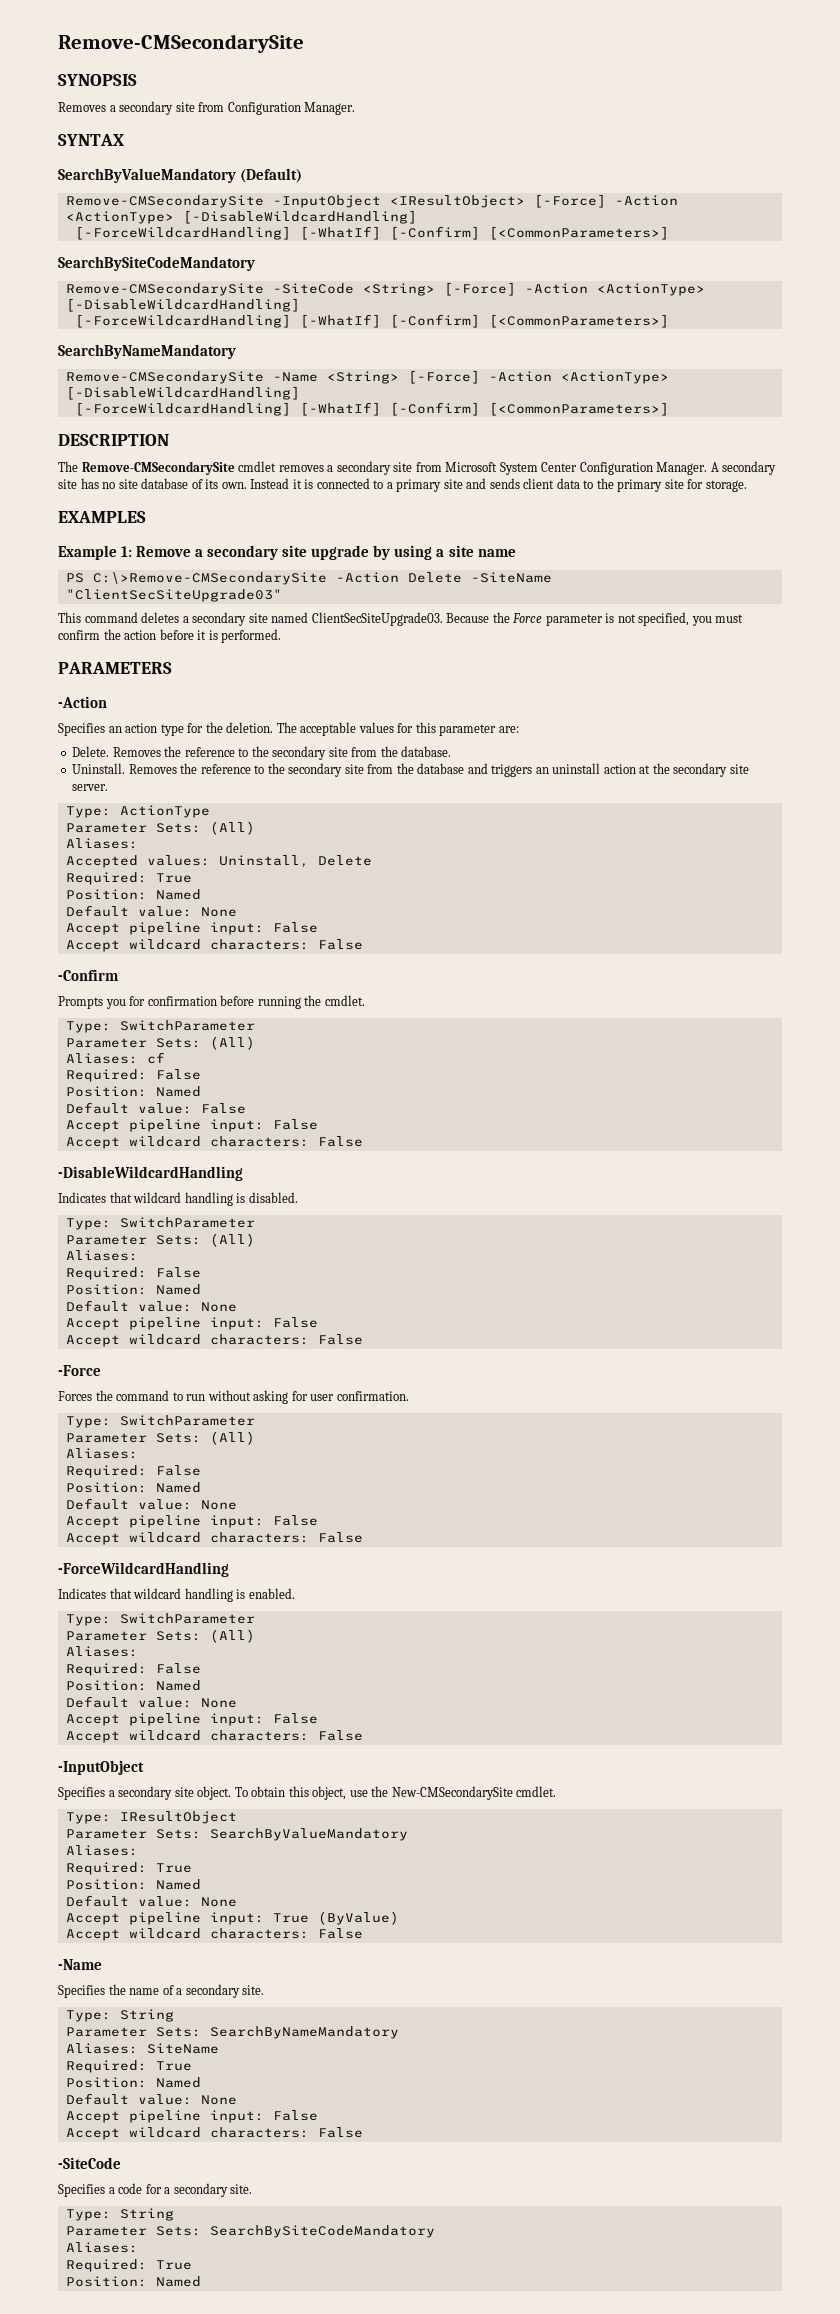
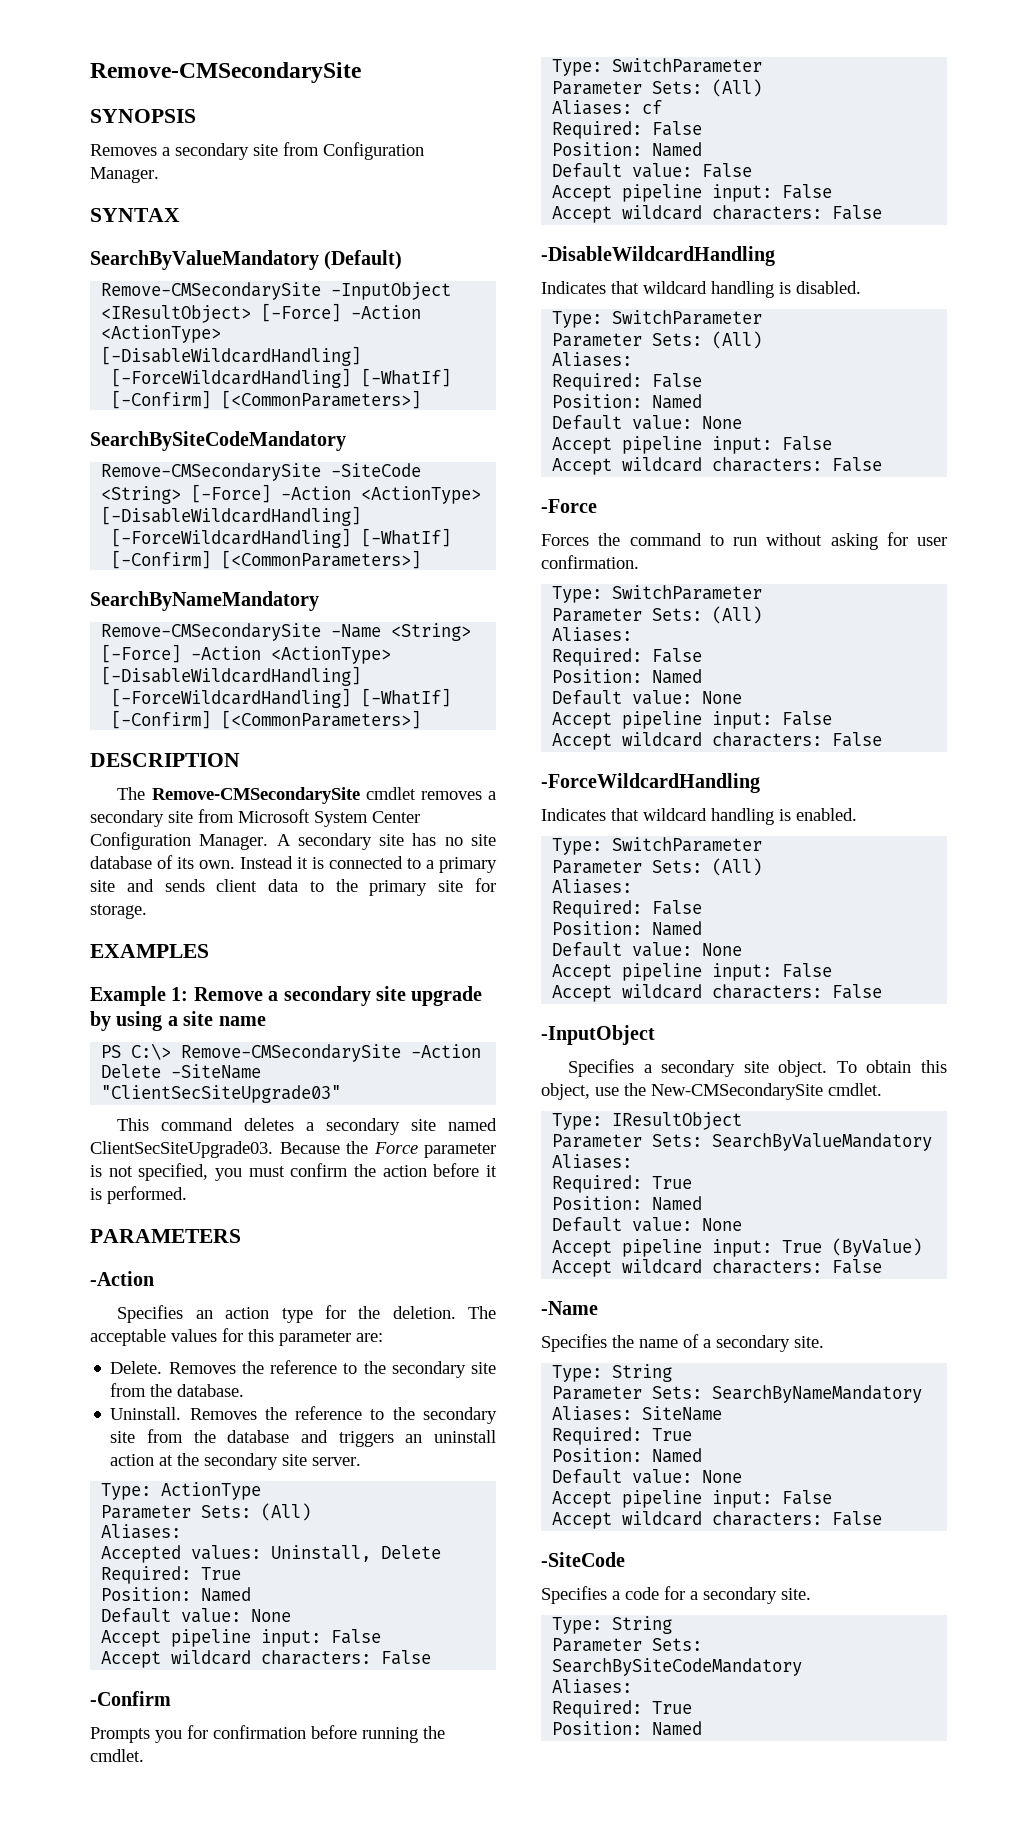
- PS C:\>Remove-CMSecondarySite -Action Delete -SiteName "ClientSecSiteUpgrade03"
+ PS C:\> Remove-CMSecondarySite -Action Delete -SiteName "ClientSecSiteUpgrade03"

